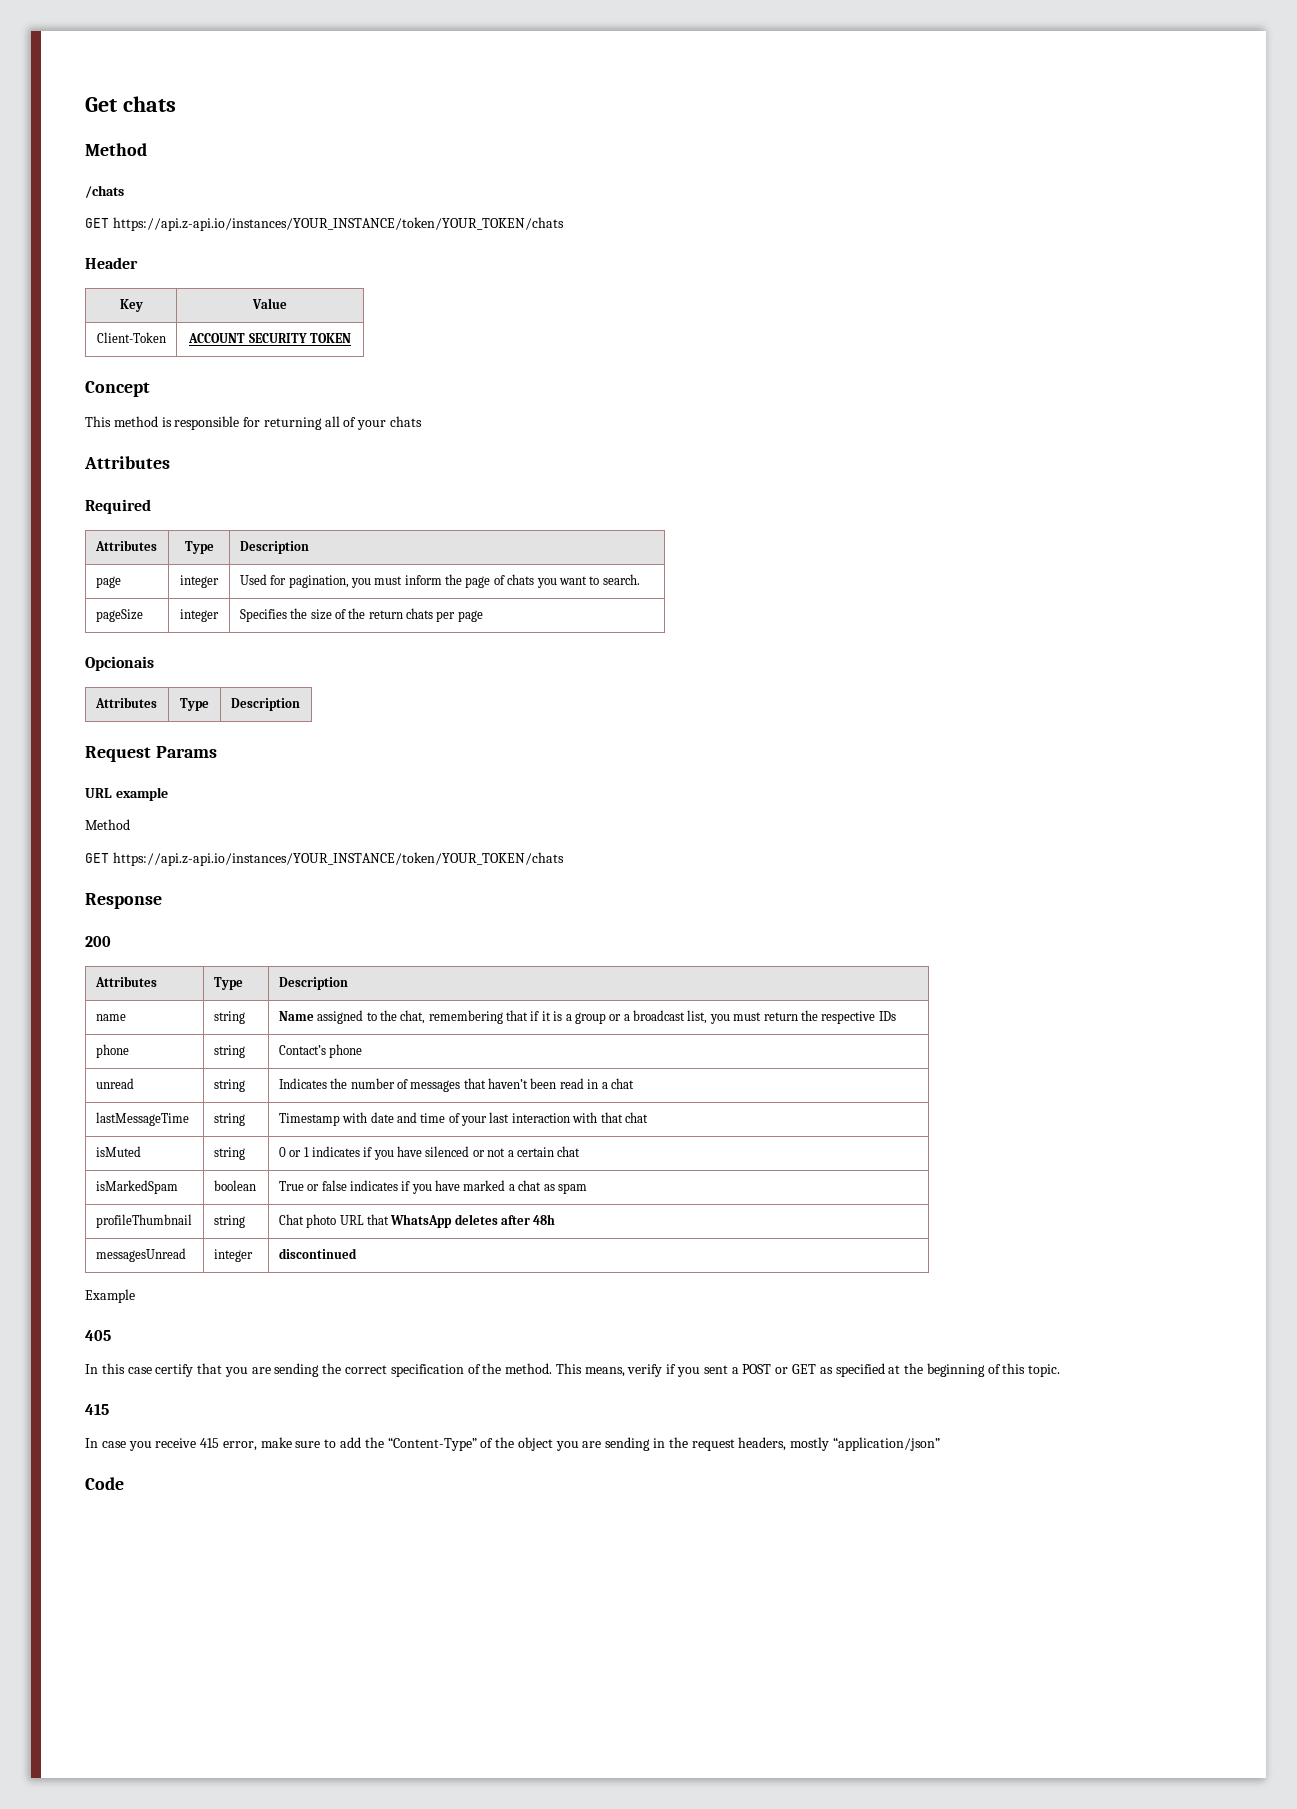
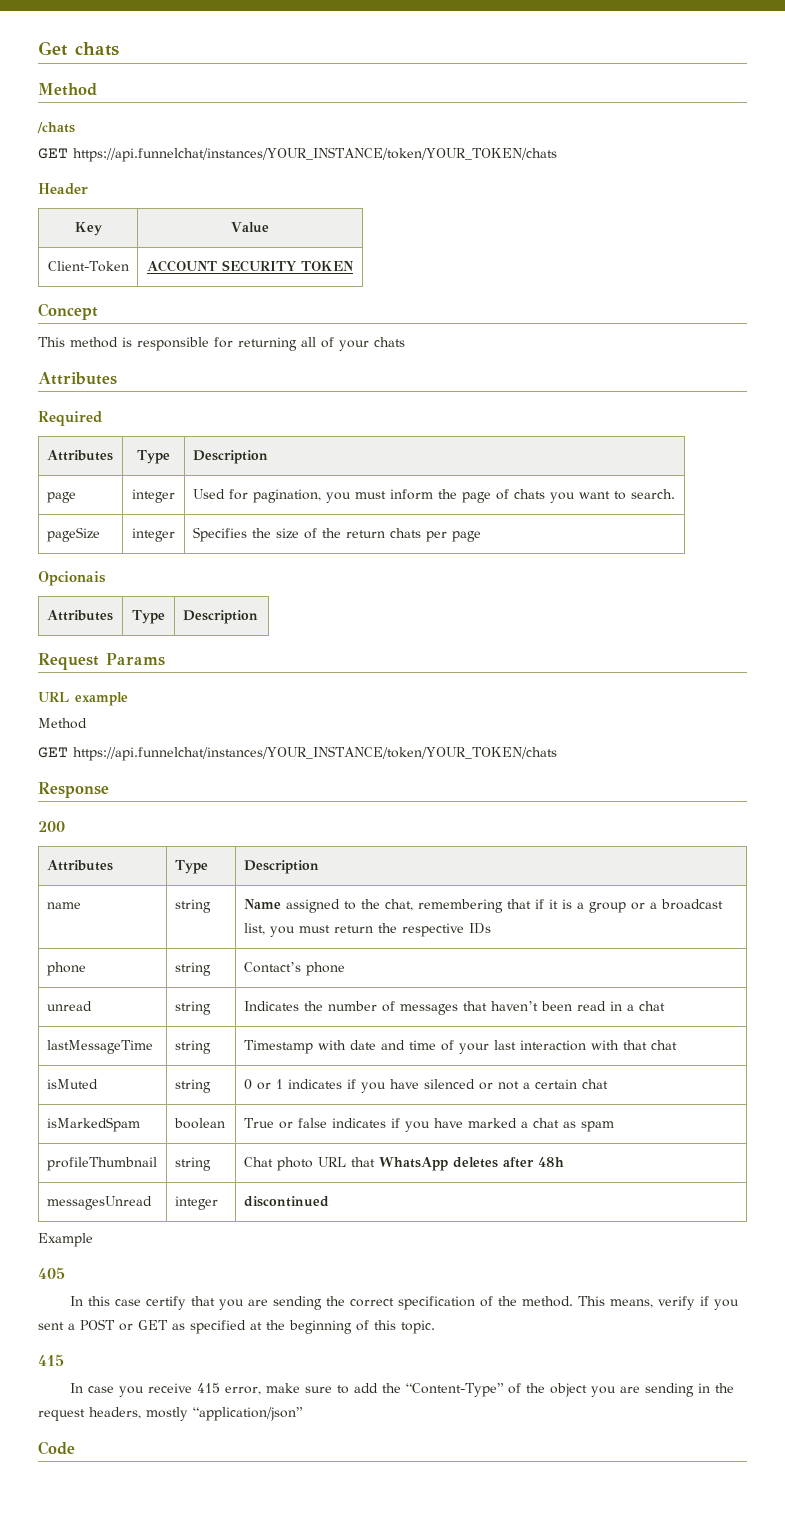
  /chats
- GET https://api.z-api.io/instances/YOUR_INSTANCE/token/YOUR_TOKEN/chats
+ GET https://api.funnelchat/instances/YOUR_INSTANCE/token/YOUR_TOKEN/chats
  URL example
  Method
- GET https://api.z-api.io/instances/YOUR_INSTANCE/token/YOUR_TOKEN/chats
+ GET https://api.funnelchat/instances/YOUR_INSTANCE/token/YOUR_TOKEN/chats

